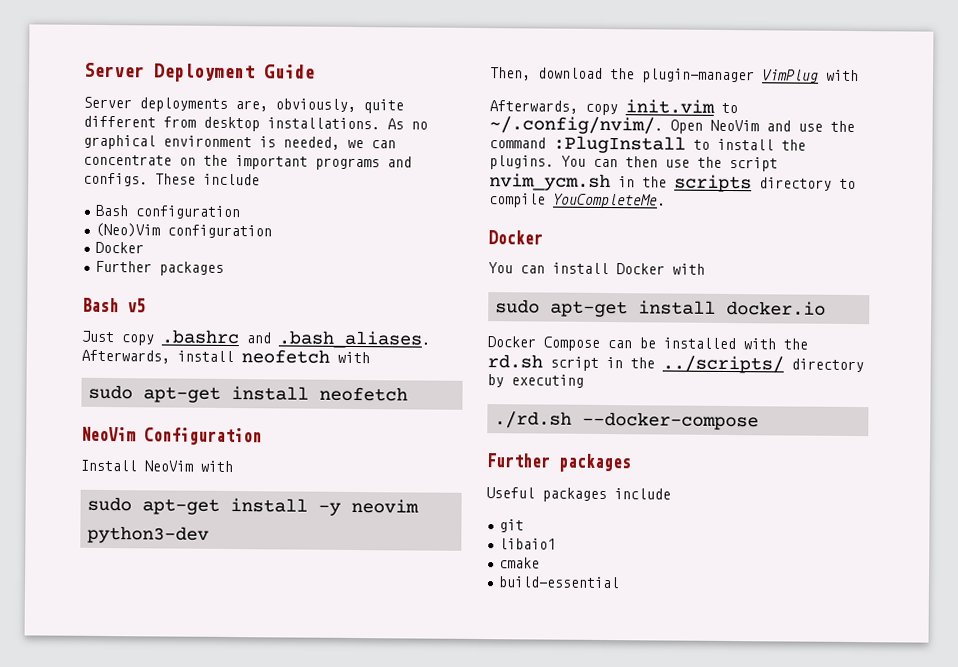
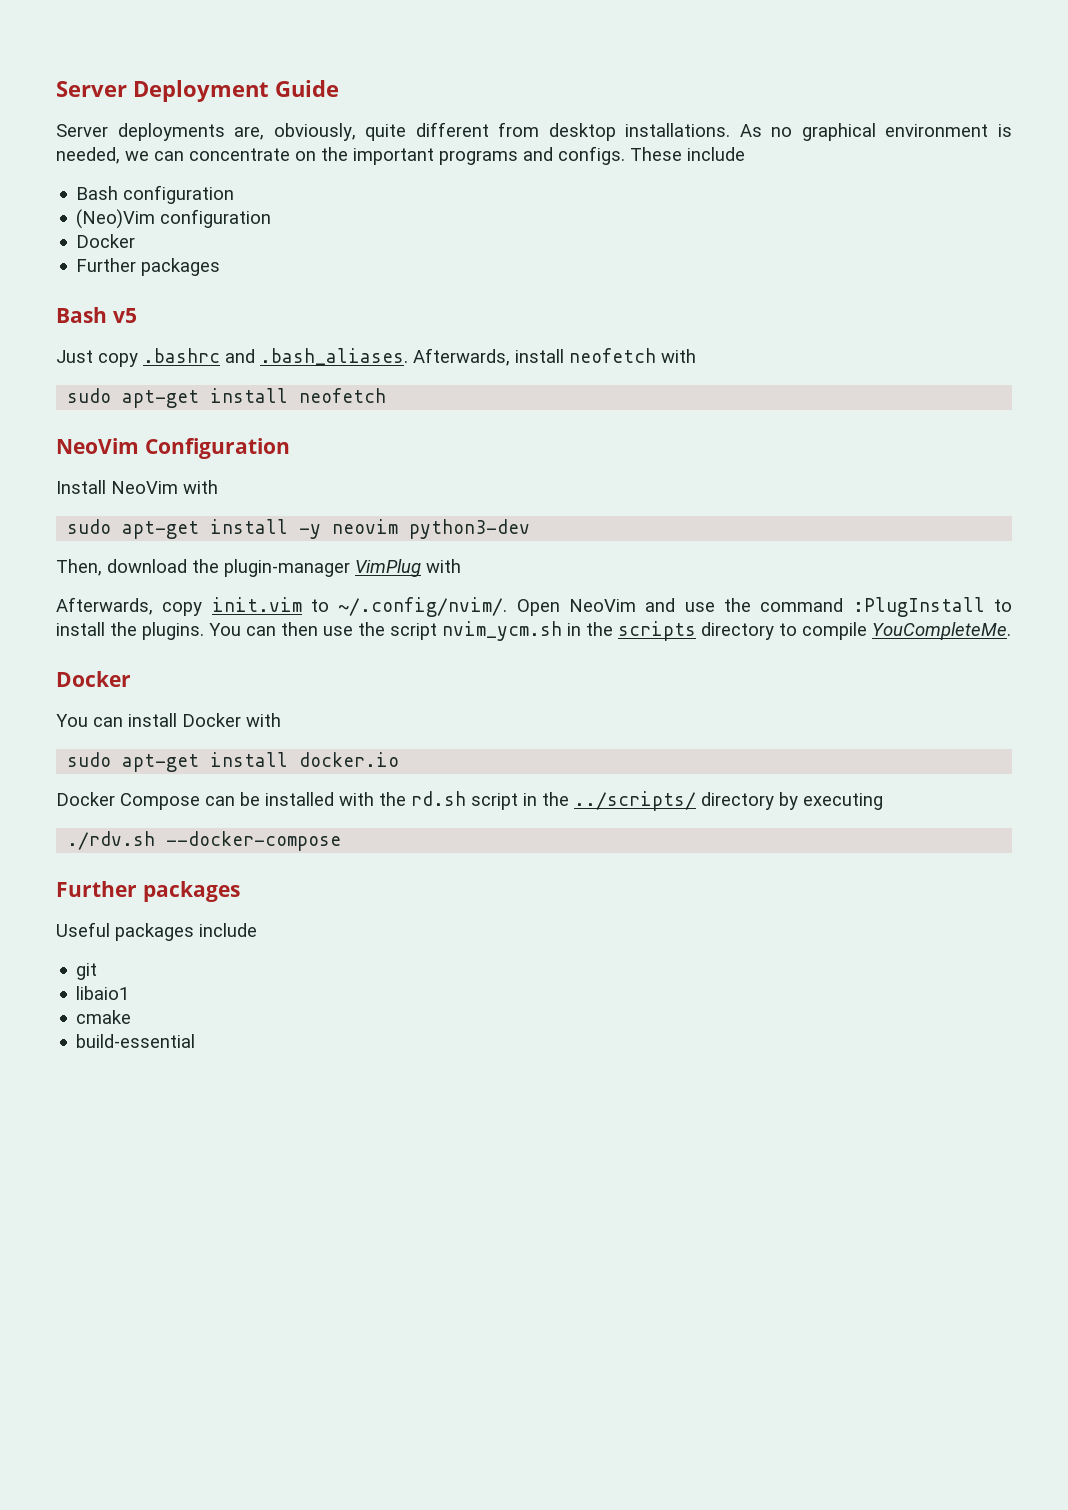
- ./rd.sh --docker-compose
+ ./rdv.sh --docker-compose

